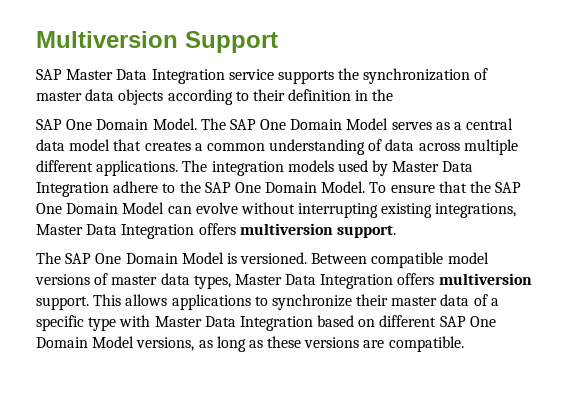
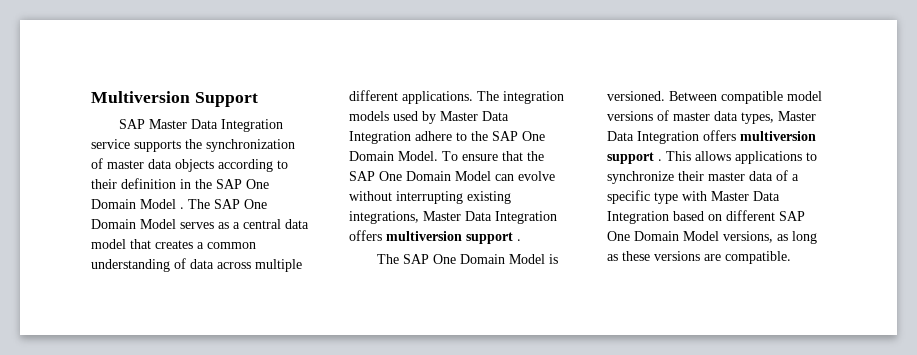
- SAP Master Data Integration service supports the synchronization of master data objects according to their definition in the
- SAP One Domain Model.
+ SAP Master Data Integration service supports the synchronization of master data objects according to their definition in the SAP One Domain Model .
- To ensure that the SAP One Domain Model can evolve without interrupting existing integrations, Master Data Integration offers multiversion support.
+ To ensure that the SAP One Domain Model can evolve without interrupting existing integrations, Master Data Integration offers multiversion support .
- Between compatible model versions of master data types, Master Data Integration offers multiversion support.
+ Between compatible model versions of master data types, Master Data Integration offers multiversion support .

